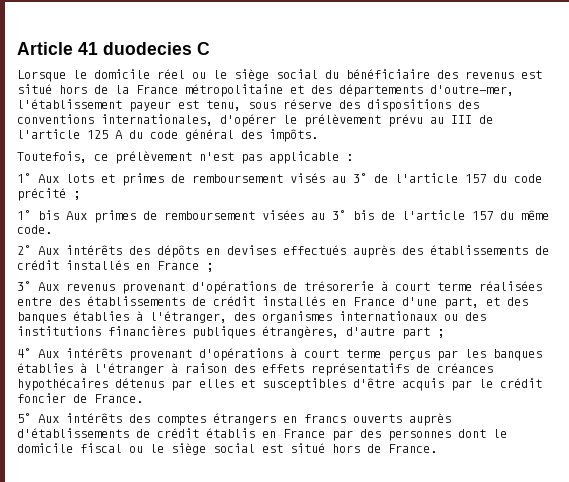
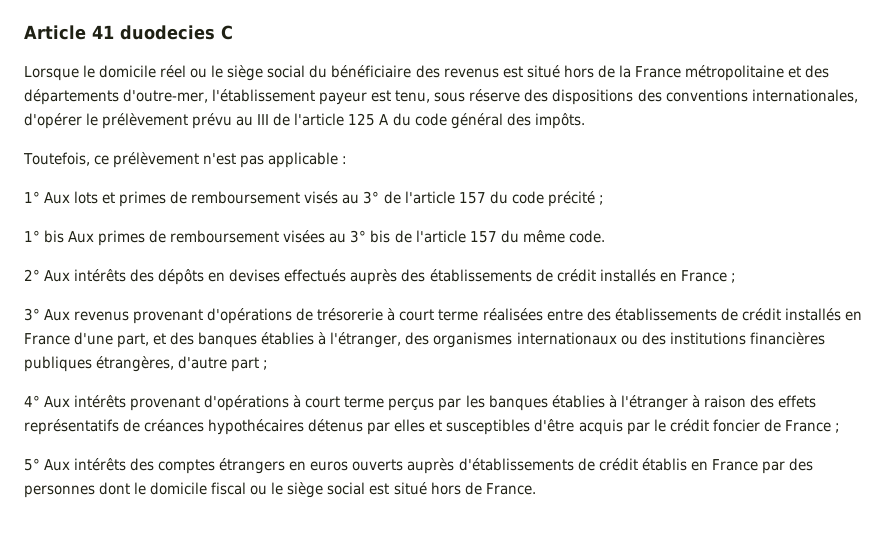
- 4° Aux intérêts provenant d'opérations à court terme perçus par les banques établies à l'étranger à raison des effets représentatifs de créances hypothécaires détenus par elles et susceptibles d'être acquis par le crédit foncier de France.
+ 4° Aux intérêts provenant d'opérations à court terme perçus par les banques établies à l'étranger à raison des effets représentatifs de créances hypothécaires détenus par elles et susceptibles d'être acquis par le crédit foncier de France ;
- 5° Aux intérêts des comptes étrangers en francs ouverts auprès d'établissements de crédit établis en France par des personnes dont le domicile fiscal ou le siège social est situé hors de France.
+ 5° Aux intérêts des comptes étrangers en euros ouverts auprès d'établissements de crédit établis en France par des personnes dont le domicile fiscal ou le siège social est situé hors de France.

